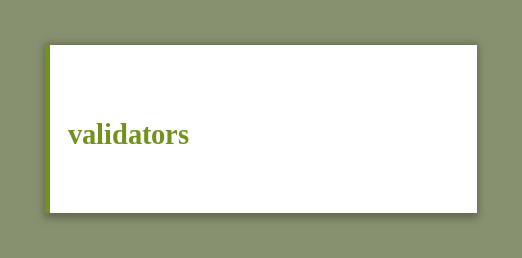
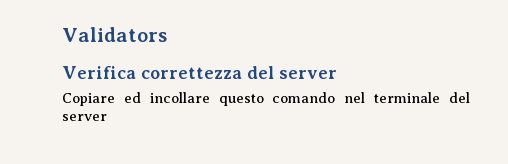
- validators
+ Validators
+ Verifica correttezza del server
+ Copiare ed incollare questo comando nel terminale del server

